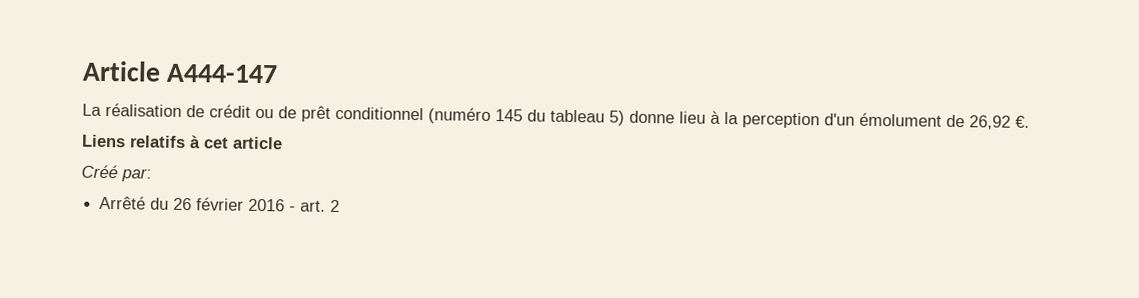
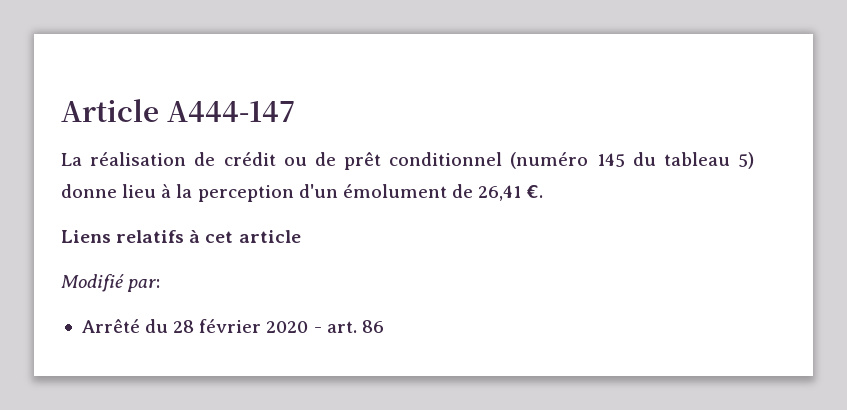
- La réalisation de crédit ou de prêt conditionnel (numéro 145 du tableau 5) donne lieu à la perception d'un émolument de 26,92 €.
+ La réalisation de crédit ou de prêt conditionnel (numéro 145 du tableau 5) donne lieu à la perception d'un émolument de 26,41 €.
- Créé par:
+ Modifié par:
- Arrêté du 26 février 2016 - art. 2
+ Arrêté du 28 février 2020 - art. 86

